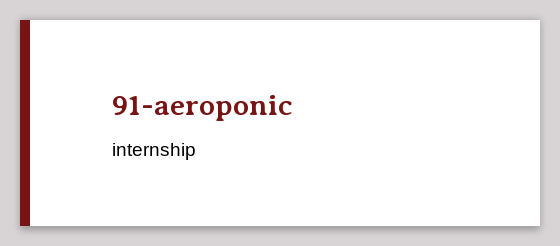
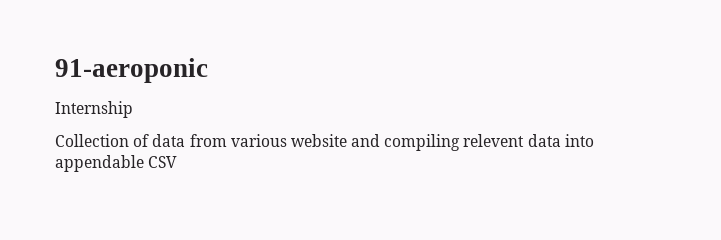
- internship
+ Internship
+ Collection of data from various website and compiling relevent data into appendable CSV

